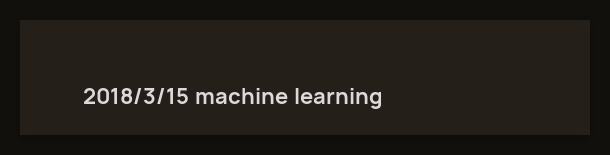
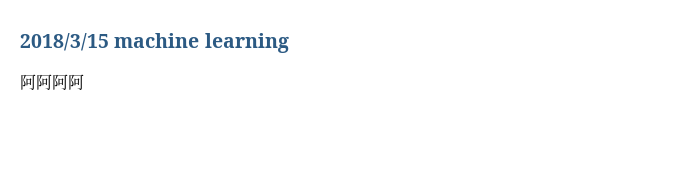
+ 阿阿阿阿

